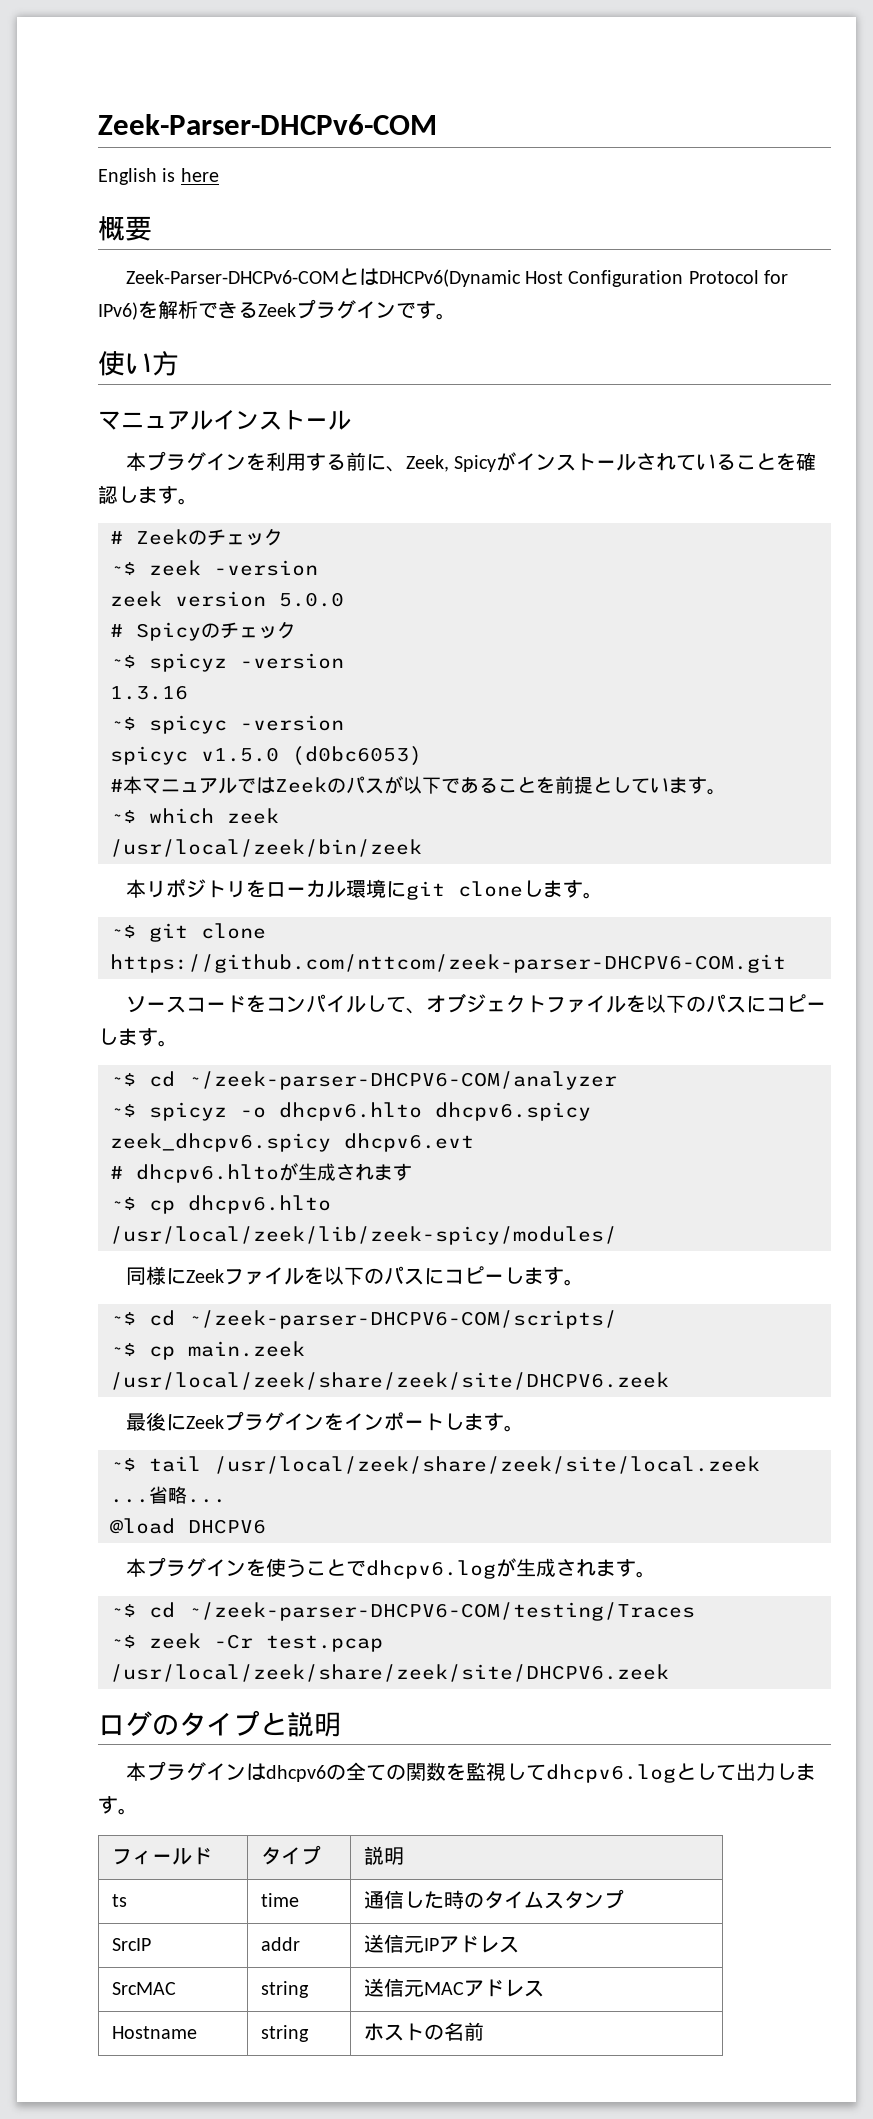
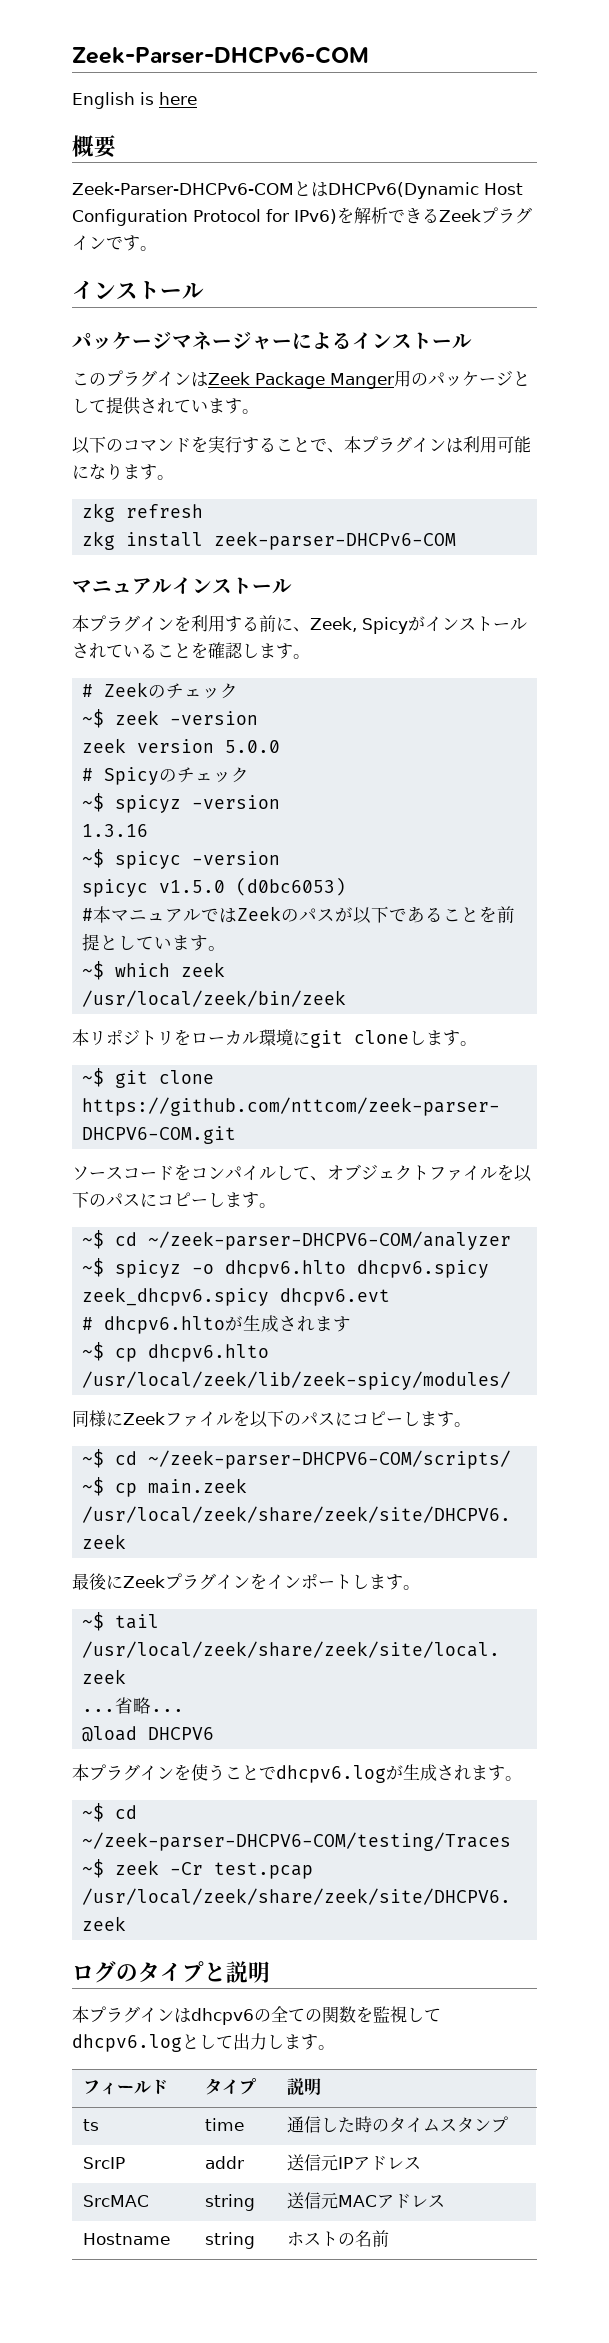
  Zeek-Parser-DHCPv6-COMとはDHCPv6(Dynamic Host Configuration Protocol for IPv6)を解析できるZeekプラグインです。
- 使い方
+ インストール
+ パッケージマネージャーによるインストール
+ このプラグインはZeek Package Manger用のパッケージとして提供されています。
+ 以下のコマンドを実行することで、本プラグインは利用可能になります。
+ zkg refresh
+ zkg install zeek-parser-DHCPv6-COM

